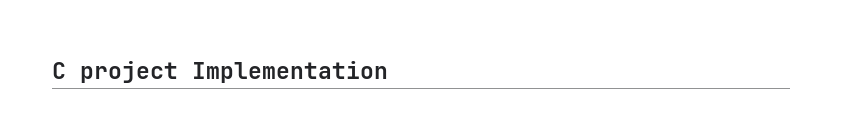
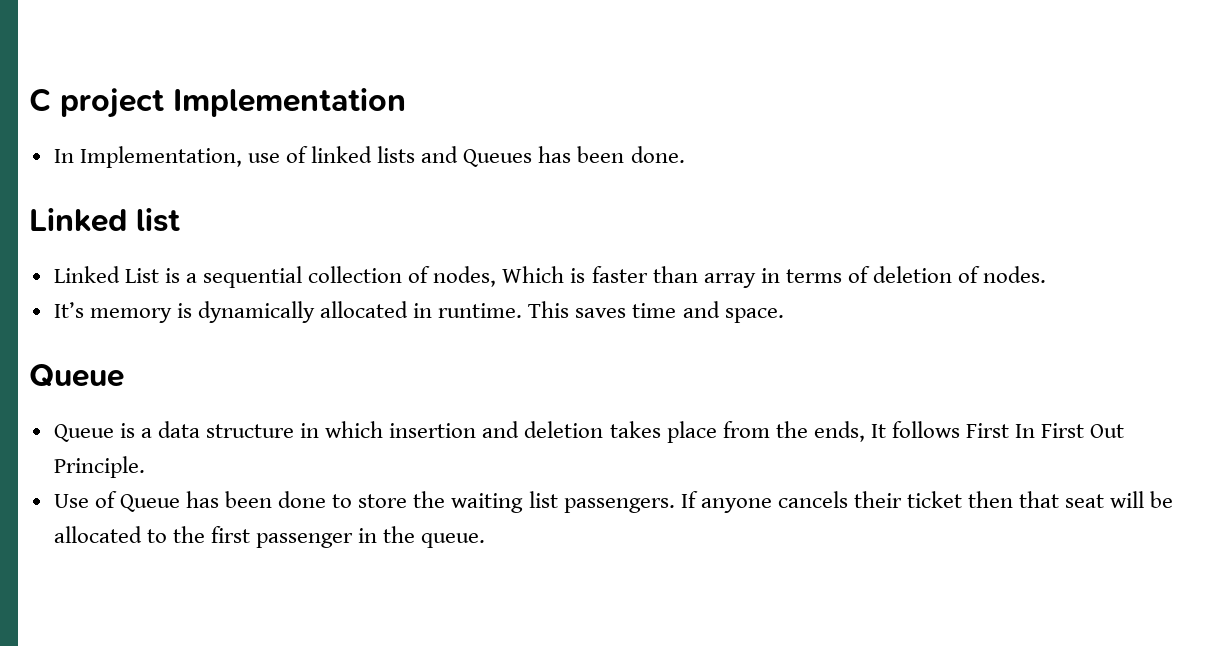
+ In Implementation, use of linked lists and Queues has been done.
+ Linked list
+ Linked List is a sequential collection of nodes, Which is faster than array in terms of deletion of nodes.
+ It’s memory is dynamically allocated in runtime. This saves time and space.
+ Queue
+ Queue is a data structure in which insertion and deletion takes place from the ends, It follows First In First Out Principle.
+ Use of Queue has been done to store the waiting list passengers. If anyone cancels their ticket then that seat will be allocated to the first passenger in the queue.

